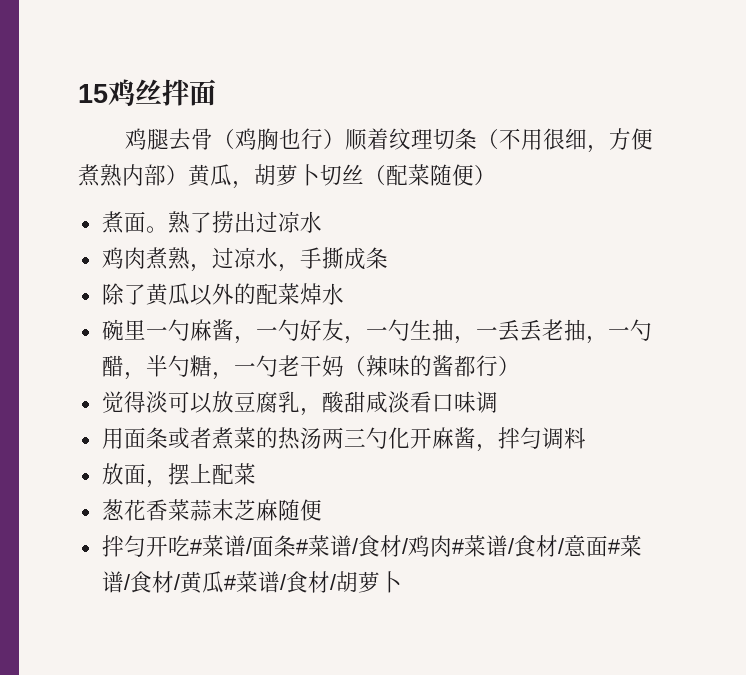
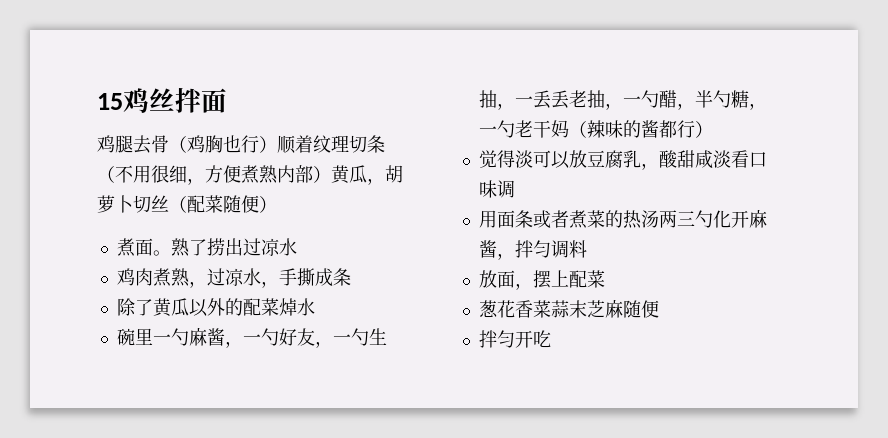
- 拌匀开吃#菜谱/面条#菜谱/食材/鸡肉#菜谱/食材/意面#菜谱/食材/黄瓜#菜谱/食材/胡萝卜
+ 拌匀开吃

